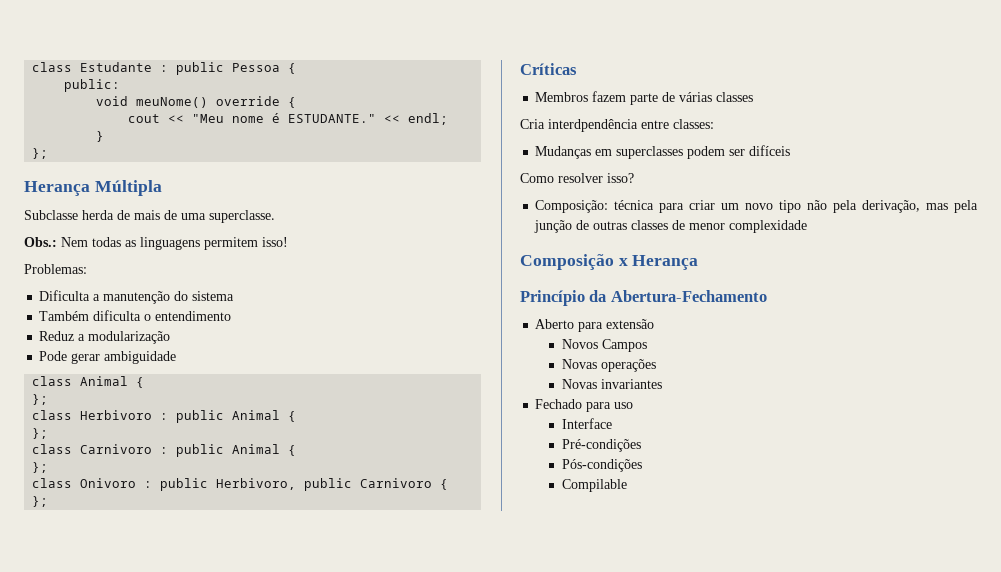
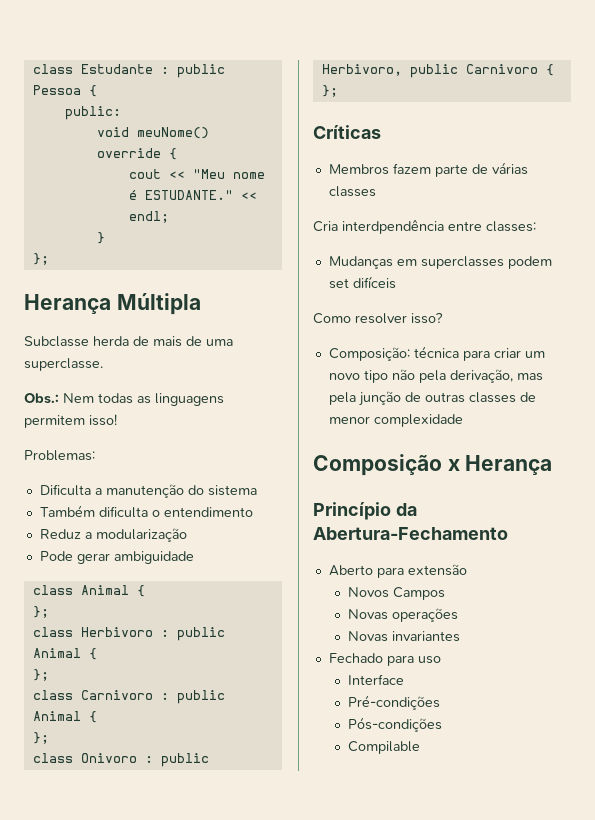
- Mudanças em superclasses podem ser difíceis
+ Mudanças em superclasses podem set difíceis

